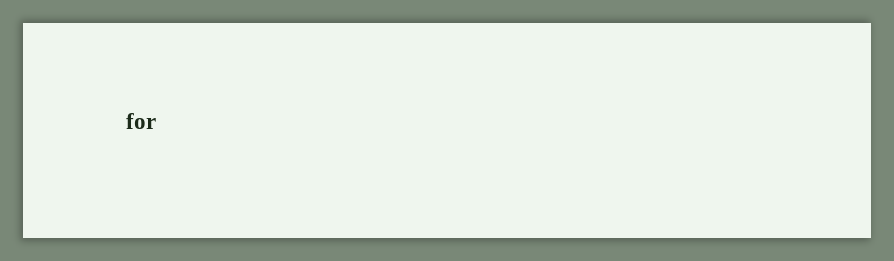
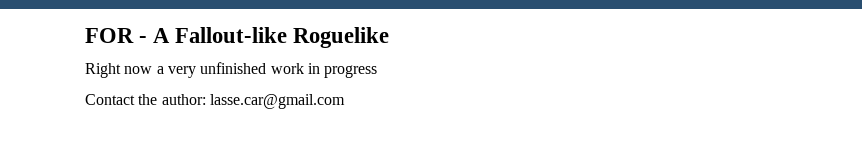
- for
+ FOR - A Fallout-like Roguelike
+ Right now a very unfinished work in progress
+ Contact the author: lasse.car@gmail.com

